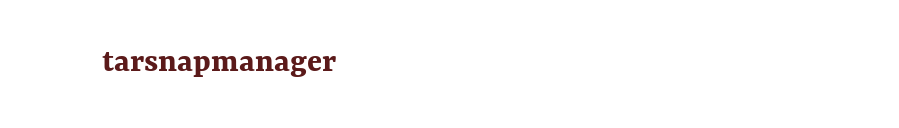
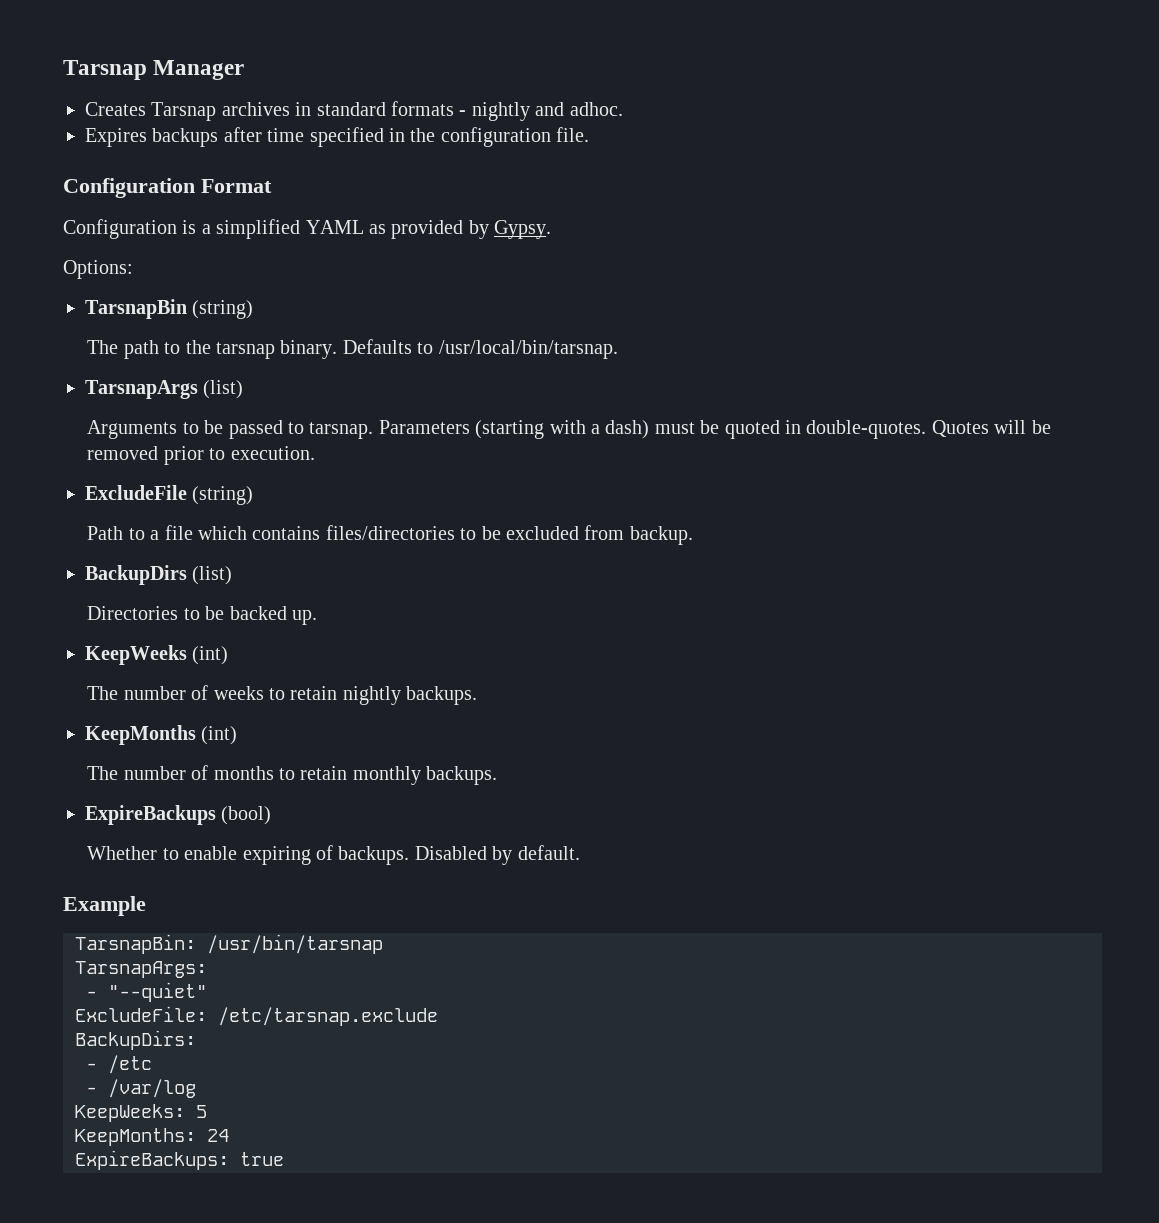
- tarsnapmanager
+ Tarsnap Manager
+ Creates Tarsnap archives in standard formats - nightly and adhoc.
+ Expires backups after time specified in the configuration file.
+ Configuration Format
+ Configuration is a simplified YAML as provided by Gypsy.
+ Options:
+ TarsnapBin (string)
+ The path to the tarsnap binary. Defaults to /usr/local/bin/tarsnap.
+ TarsnapArgs (list)
+ Arguments to be passed to tarsnap. Parameters (starting with a dash) must be quoted in double-quotes. Quotes will be removed prior to execution.
+ ExcludeFile (string)
+ Path to a file which contains files/directories to be excluded from backup.
+ BackupDirs (list)
+ Directories to be backed up.
+ KeepWeeks (int)
+ The number of weeks to retain nightly backups.
+ KeepMonths (int)
+ The number of months to retain monthly backups.
+ ExpireBackups (bool)
+ Whether to enable expiring of backups. Disabled by default.
+ Example
+ TarsnapBin: /usr/bin/tarsnap
+ TarsnapArgs:
+ - "--quiet"
+ ExcludeFile: /etc/tarsnap.exclude
+ BackupDirs:
+ - /etc
+ - /var/log
+ KeepWeeks: 5
+ KeepMonths: 24
+ ExpireBackups: true

